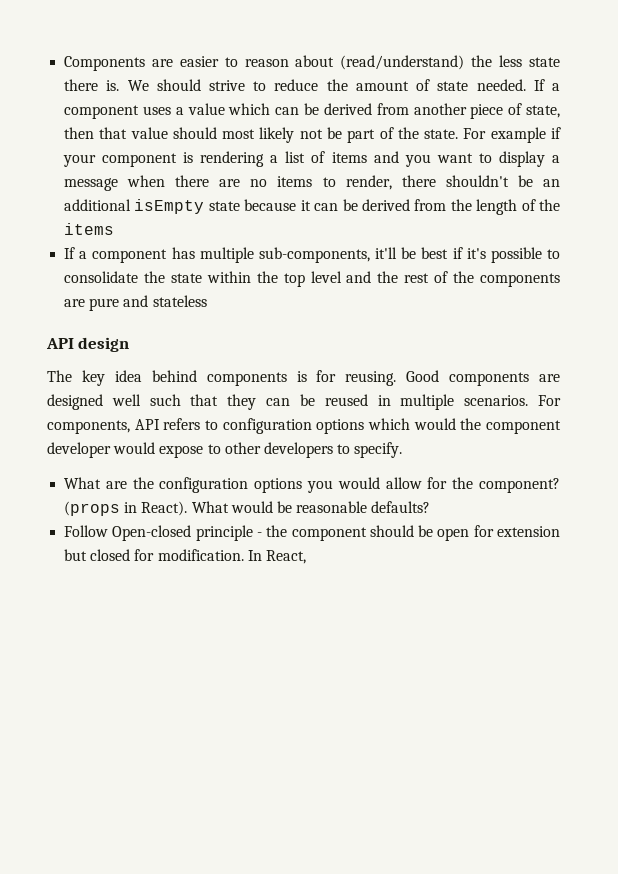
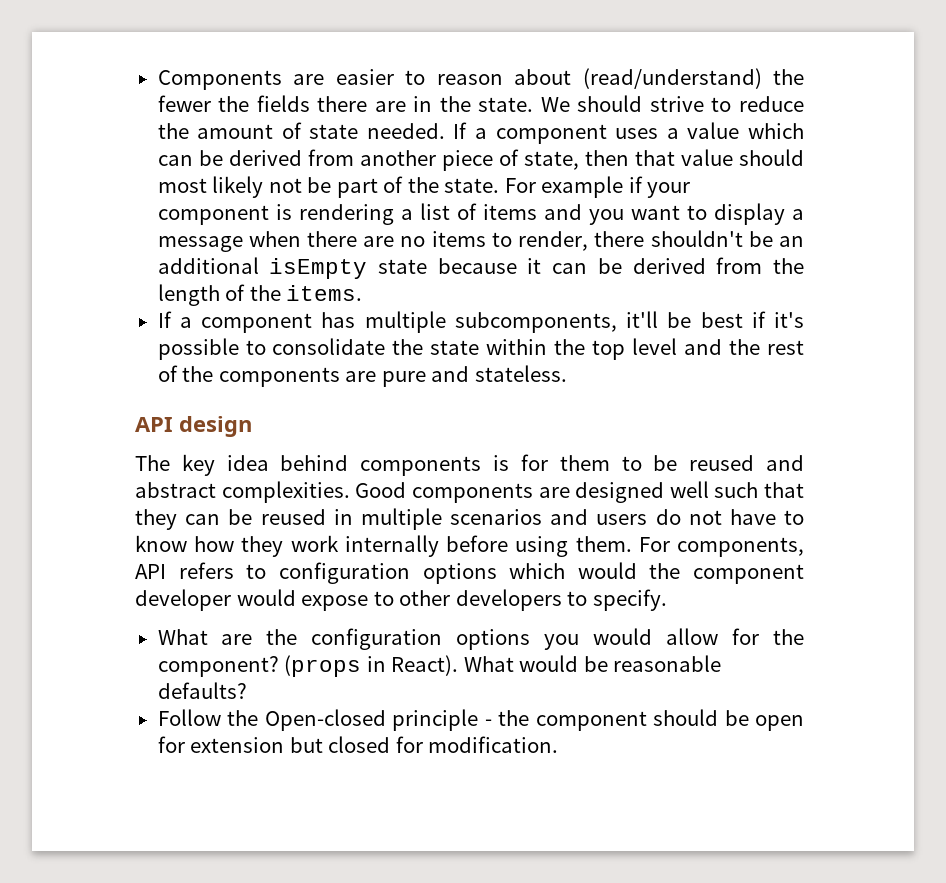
- Components are easier to reason about (read/understand) the less state there is.
+ Components are easier to reason about (read/understand) the fewer the fields there are in the state.
- For example if your component is rendering a list of items and you want to display a message when there are no items to render, there shouldn't be an additional isEmpty state because it can be derived from the length of the items
+ For example if your component is rendering a list of items and you want to display a message when there are no items to render, there shouldn't be an additional isEmpty state because it can be derived from the length of the items.
- If a component has multiple sub-components, it'll be best if it's possible to consolidate the state within the top level and the rest of the components are pure and stateless
+ If a component has multiple subcomponents, it'll be best if it's possible to consolidate the state within the top level and the rest of the components are pure and stateless.
- The key idea behind components is for reusing.
+ The key idea behind components is for them to be reused and abstract complexities.
- Good components are designed well such that they can be reused in multiple scenarios.
+ Good components are designed well such that they can be reused in multiple scenarios and users do not have to know how they work internally before using them.
- Follow Open-closed principle - the component should be open for extension but closed for modification. In React,
+ Follow the Open-closed principle - the component should be open for extension but closed for modification.

